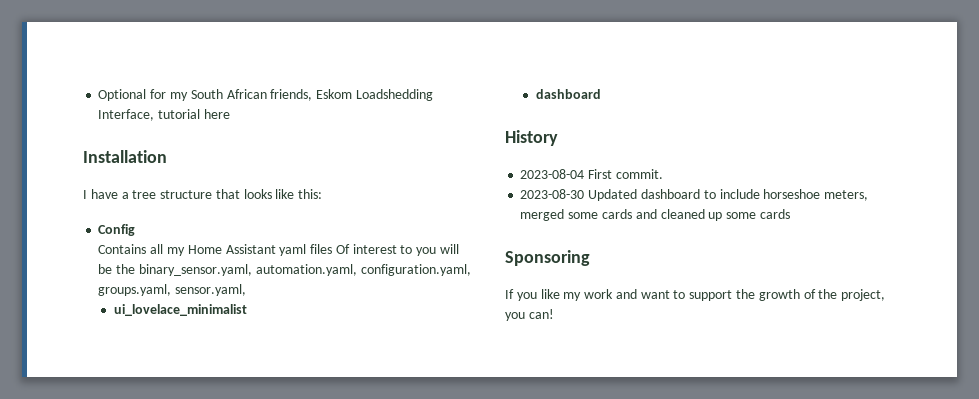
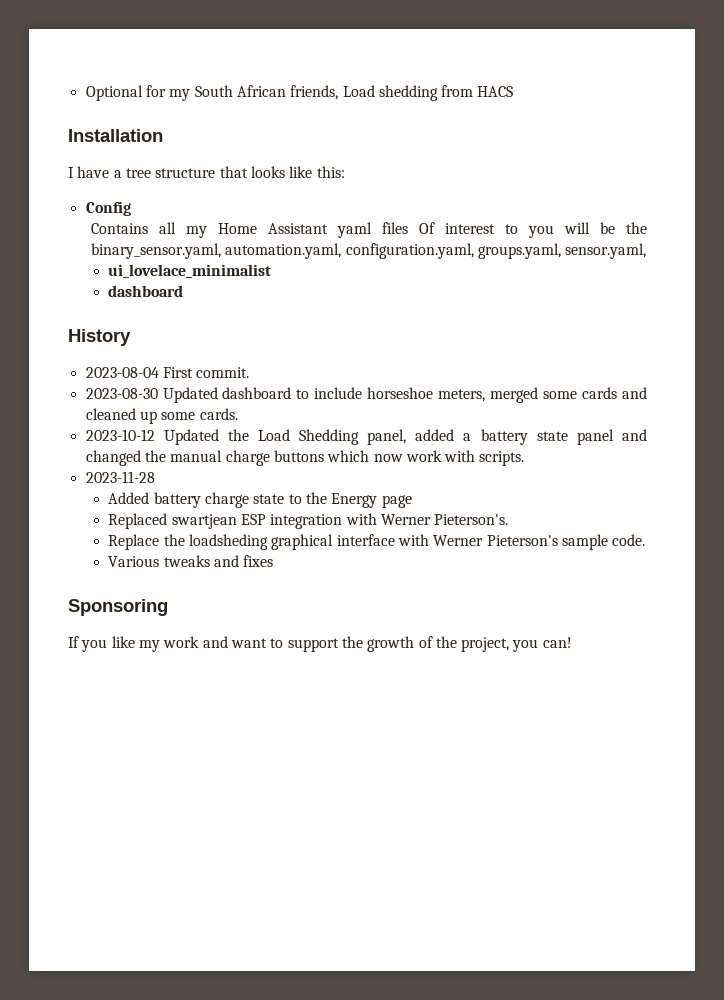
- Optional for my South African friends, Eskom Loadshedding Interface, tutorial here
+ Optional for my South African friends, Load shedding from HACS
- 2023-08-30 Updated dashboard to include horseshoe meters, merged some cards and cleaned up some cards
+ 2023-08-30 Updated dashboard to include horseshoe meters, merged some cards and cleaned up some cards.
+ 2023-10-12 Updated the Load Shedding panel, added a battery state panel and changed the manual charge buttons which now work with scripts.
+ 2023-11-28
+ Added battery charge state to the Energy page
+ Replaced swartjean ESP integration with Werner Pieterson's.
+ Replace the loadsheding graphical interface with Werner Pieterson's sample code.
+ Various tweaks and fixes

